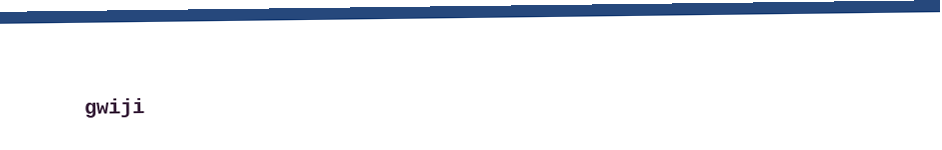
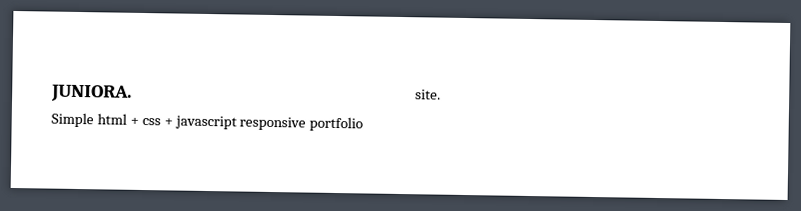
- gwiji
+ JUNIORA.
+ Simple html + css + javascript responsive portfolio site.

